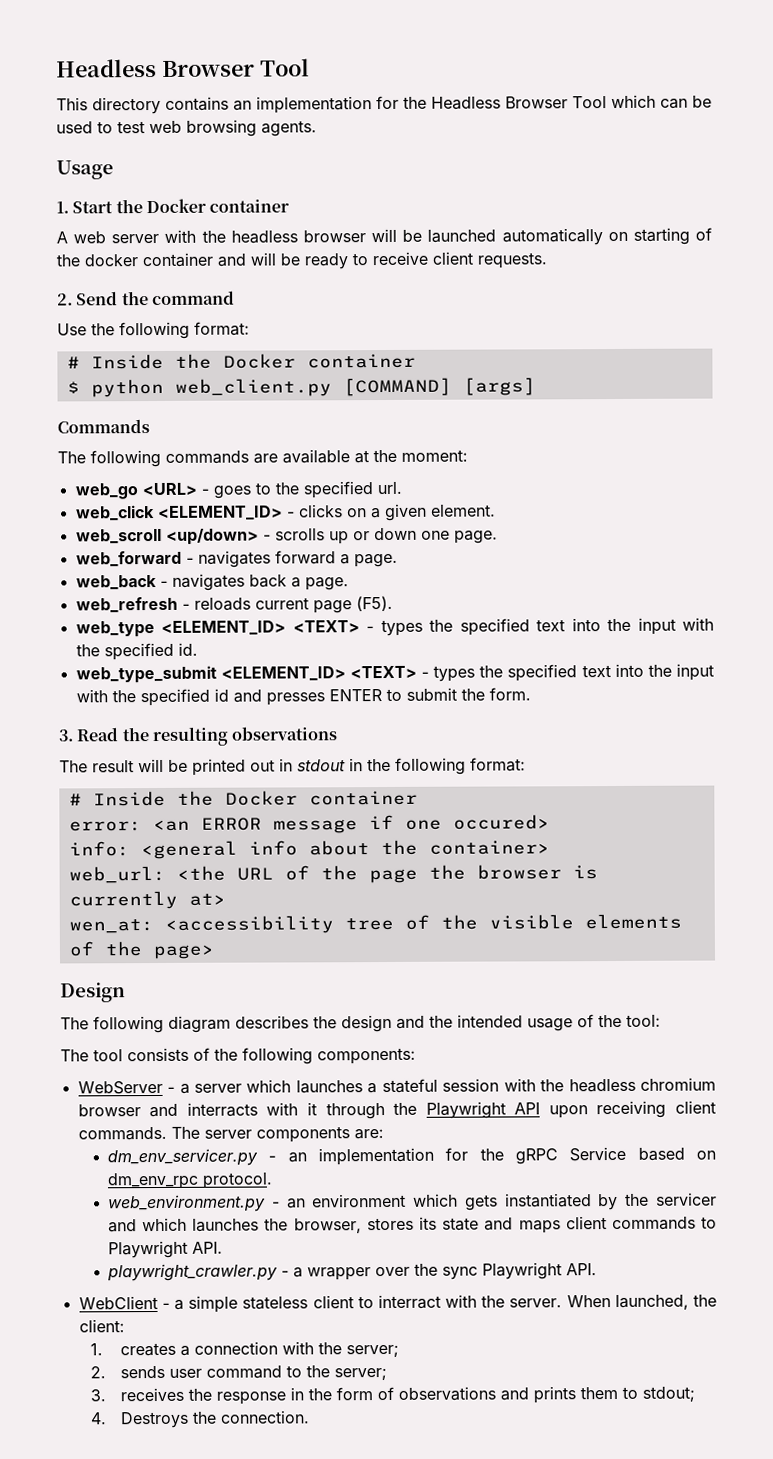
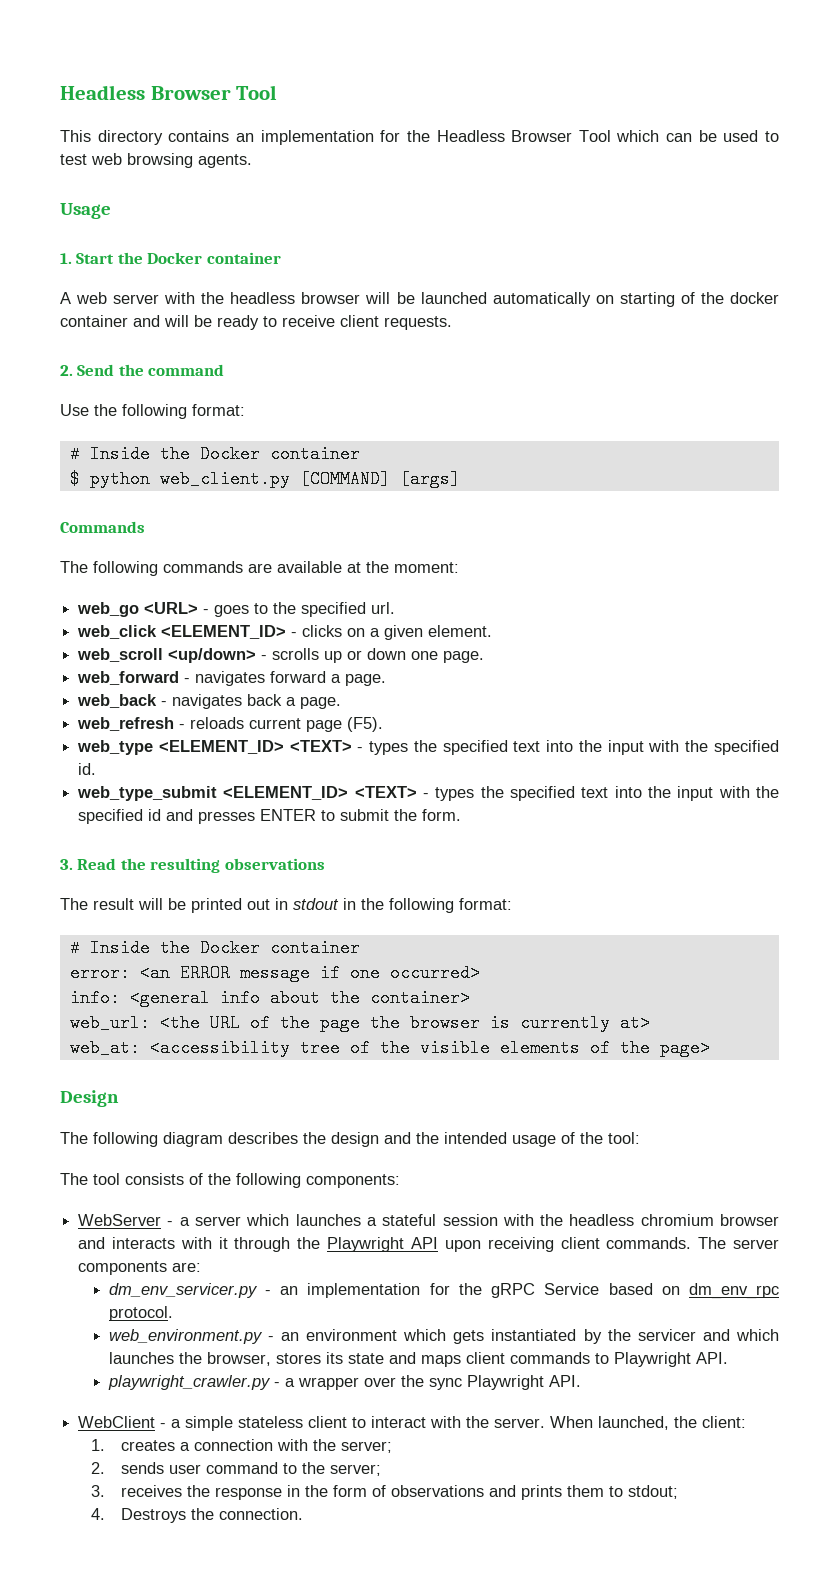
- error: <an ERROR message if one occured>
+ error: <an ERROR message if one occurred>
- wen_at: <accessibility tree of the visible elements of the page>
+ web_at: <accessibility tree of the visible elements of the page>
- WebServer - a server which launches a stateful session with the headless chromium browser and interracts with it through the Playwright API upon receiving client commands.
+ WebServer - a server which launches a stateful session with the headless chromium browser and interacts with it through the Playwright API upon receiving client commands.
- WebClient - a simple stateless client to interract with the server.
+ WebClient - a simple stateless client to interact with the server.

